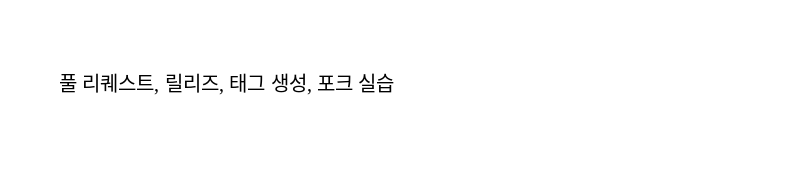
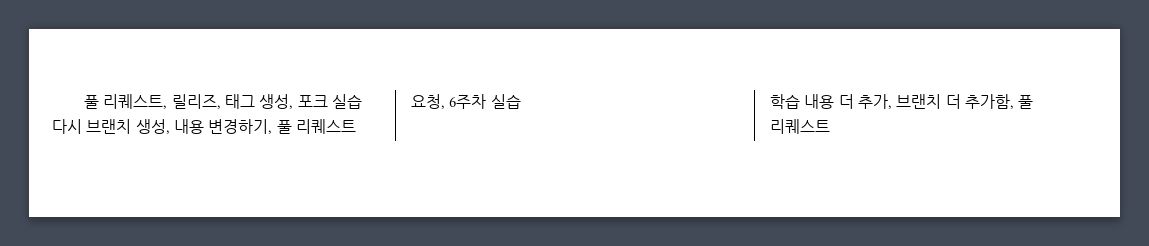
- 풀 리퀘스트, 릴리즈, 태그 생성, 포크 실습
+ 풀 리퀘스트, 릴리즈, 태그 생성, 포크 실습 다시 브랜치 생성, 내용 변경하기, 풀 리퀘스트 요청, 6주차 실습
+ 학습 내용 더 추가, 브랜치 더 추가함, 풀 리퀘스트

